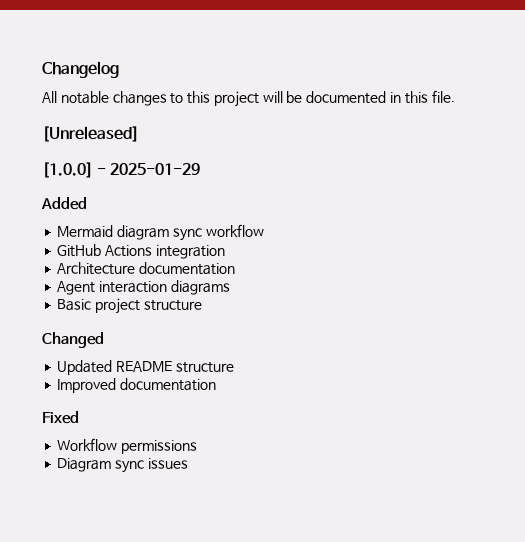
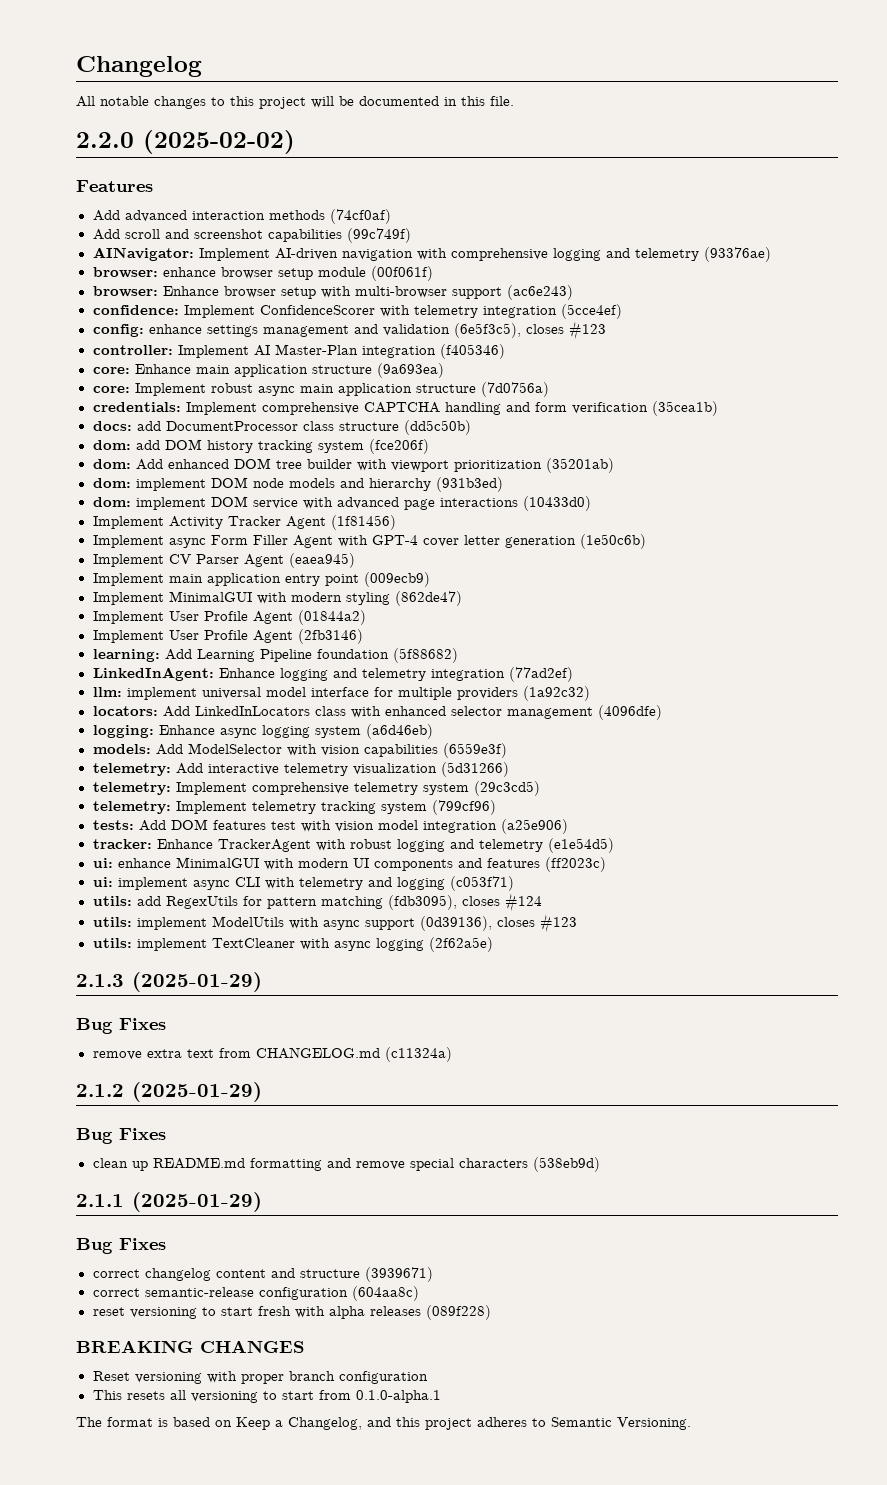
- [Unreleased]
- [1.0.0] - 2025-01-29
- Added
- Mermaid diagram sync workflow
- GitHub Actions integration
- Architecture documentation
- Agent interaction diagrams
- Basic project structure
- Changed
- Updated README structure
- Improved documentation
- Fixed
- Workflow permissions
- Diagram sync issues
+ 2.2.0 (2025-02-02)
+ Features
+ Add advanced interaction methods (74cf0af)
+ Add scroll and screenshot capabilities (99c749f)
+ AINavigator: Implement AI-driven navigation with comprehensive logging and telemetry (93376ae)
+ browser: enhance browser setup module (00f061f)
+ browser: Enhance browser setup with multi-browser support (ac6e243)
+ confidence: Implement ConfidenceScorer with telemetry integration (5cce4ef)
+ config: enhance settings management and validation (6e5f3c5), closes #123
+ controller: Implement AI Master-Plan integration (f405346)
+ core: Enhance main application structure (9a693ea)
+ core: Implement robust async main application structure (7d0756a)
+ credentials: Implement comprehensive CAPTCHA handling and form verification (35cea1b)
+ docs: add DocumentProcessor class structure (dd5c50b)
+ dom: add DOM history tracking system (fce206f)
+ dom: Add enhanced DOM tree builder with viewport prioritization (35201ab)
+ dom: implement DOM node models and hierarchy (931b3ed)
+ dom: implement DOM service with advanced page interactions (10433d0)
+ Implement Activity Tracker Agent (1f81456)
+ Implement async Form Filler Agent with GPT-4 cover letter generation (1e50c6b)
+ Implement CV Parser Agent (eaea945)
+ Implement main application entry point (009ecb9)
+ Implement MinimalGUI with modern styling (862de47)
+ Implement User Profile Agent (01844a2)
+ Implement User Profile Agent (2fb3146)
+ learning: Add Learning Pipeline foundation (5f88682)
+ LinkedInAgent: Enhance logging and telemetry integration (77ad2ef)
+ llm: implement universal model interface for multiple providers (1a92c32)
+ locators: Add LinkedInLocators class with enhanced selector management (4096dfe)
+ logging: Enhance async logging system (a6d46eb)
+ models: Add ModelSelector with vision capabilities (6559e3f)
+ telemetry: Add interactive telemetry visualization (5d31266)
+ telemetry: Implement comprehensive telemetry system (29c3cd5)
+ telemetry: Implement telemetry tracking system (799cf96)
+ tests: Add DOM features test with vision model integration (a25e906)
+ tracker: Enhance TrackerAgent with robust logging and telemetry (e1e54d5)
+ ui: enhance MinimalGUI with modern UI components and features (ff2023c)
+ ui: implement async CLI with telemetry and logging (c053f71)
+ utils: add RegexUtils for pattern matching (fdb3095), closes #124
+ utils: implement ModelUtils with async support (0d39136), closes #123
+ utils: implement TextCleaner with async logging (2f62a5e)
+ 2.1.3 (2025-01-29)
+ Bug Fixes
+ remove extra text from CHANGELOG.md (c11324a)
+ 2.1.2 (2025-01-29)
+ Bug Fixes
+ clean up README.md formatting and remove special characters (538eb9d)
+ 2.1.1 (2025-01-29)
+ Bug Fixes
+ correct changelog content and structure (3939671)
+ correct semantic-release configuration (604aa8c)
+ reset versioning to start fresh with alpha releases (089f228)
+ BREAKING CHANGES
+ Reset versioning with proper branch configuration
+ This resets all versioning to start from 0.1.0-alpha.1
+ The format is based on Keep a Changelog, and this project adheres to Semantic Versioning.

